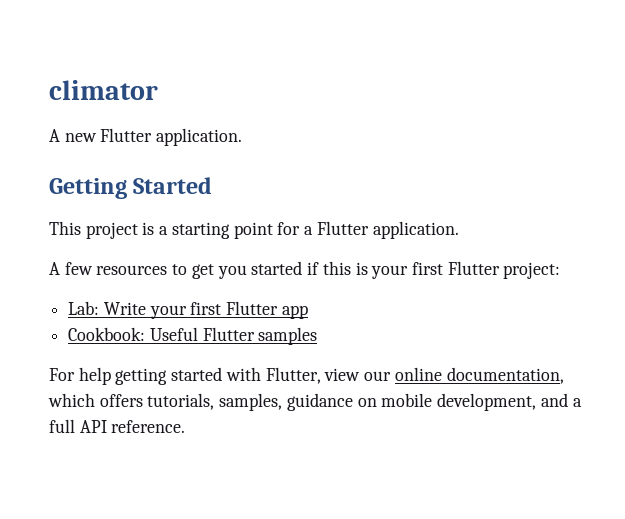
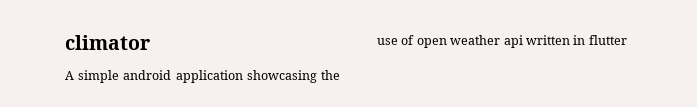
- A new Flutter application.
- Getting Started
- This project is a starting point for a Flutter application.
- A few resources to get you started if this is your first Flutter project:
- Lab: Write your first Flutter app
- Cookbook: Useful Flutter samples
- For help getting started with Flutter, view our online documentation, which offers tutorials, samples, guidance on mobile development, and a full API reference.
+ A simple android application showcasing the use of open weather api written in flutter

